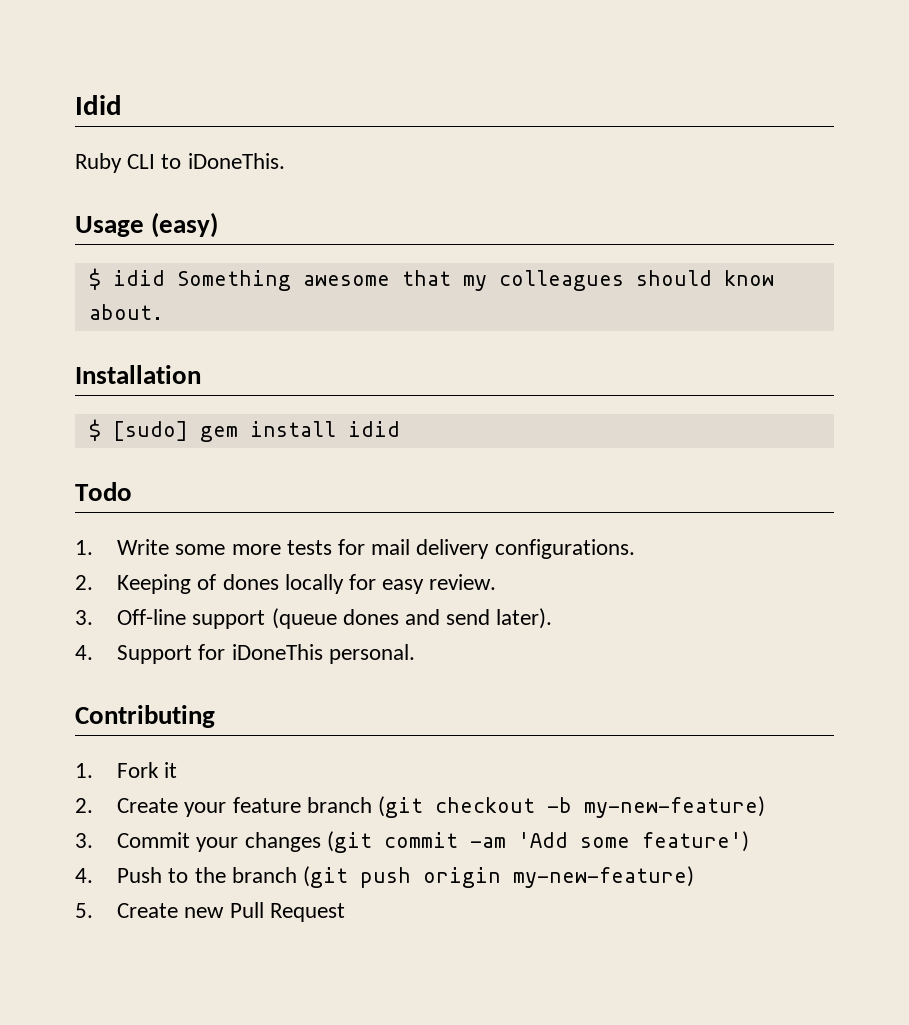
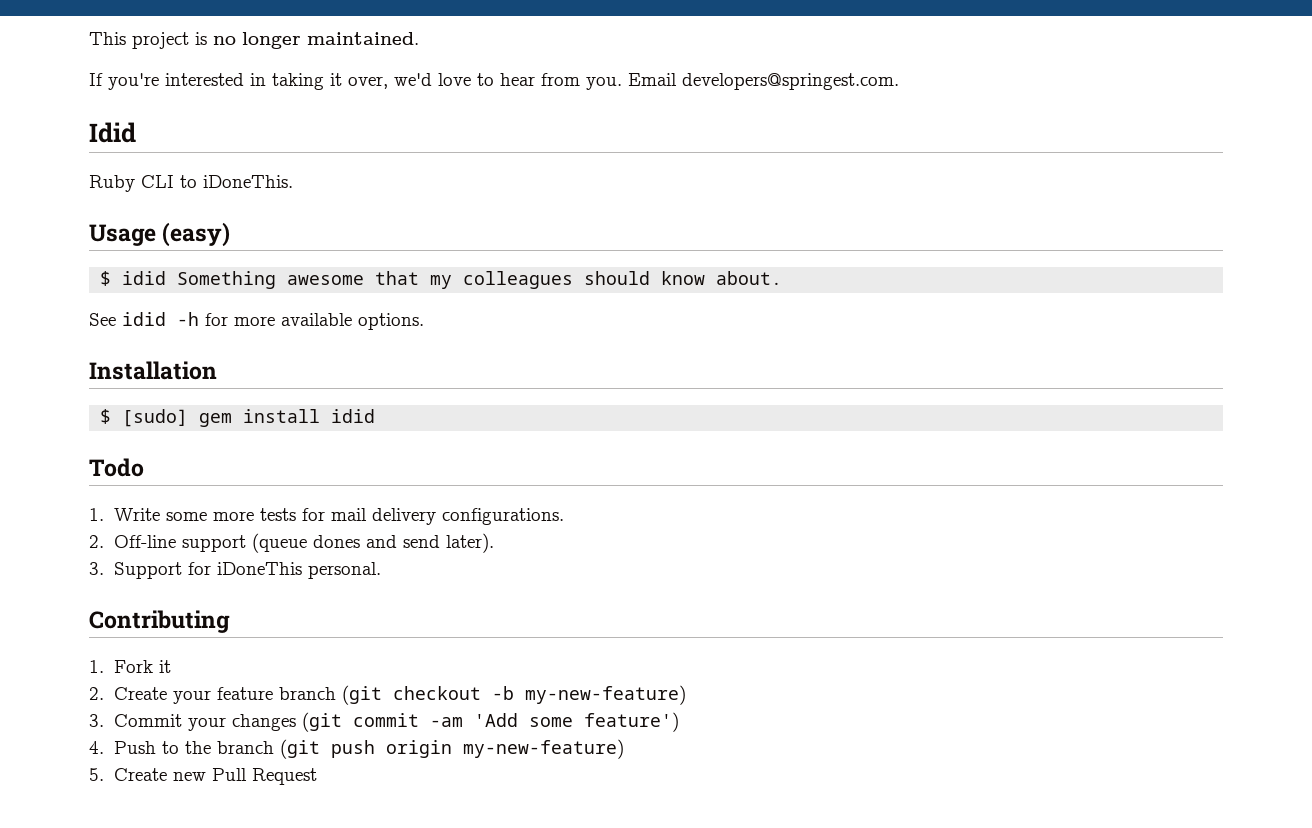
+ This project is no longer maintained.
+ If you're interested in taking it over, we'd love to hear from you. Email developers@springest.com.
+ See idid -h for more available options.
- 2. Keeping of dones locally for easy review.
- 3. Off-line support (queue dones and send later).
+ 2. Off-line support (queue dones and send later).
- 4. Support for iDoneThis personal.
+ 3. Support for iDoneThis personal.

